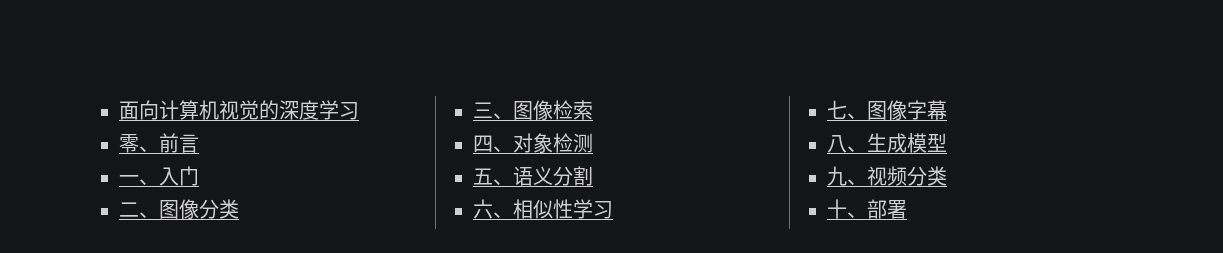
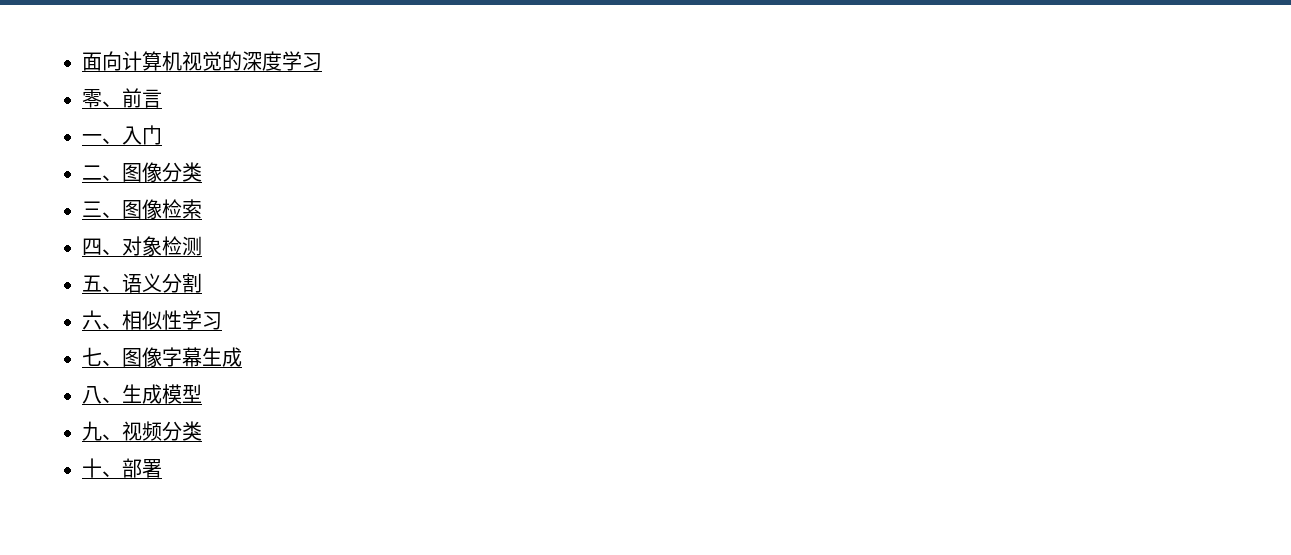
- 七、图像字幕
+ 七、图像字幕生成

